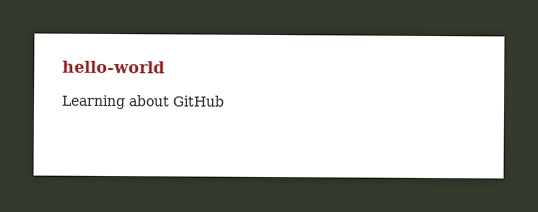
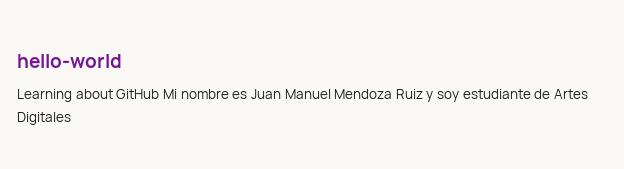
- Learning about GitHub
+ Learning about GitHub Mi nombre es Juan Manuel Mendoza Ruiz y soy estudiante de Artes Digitales

